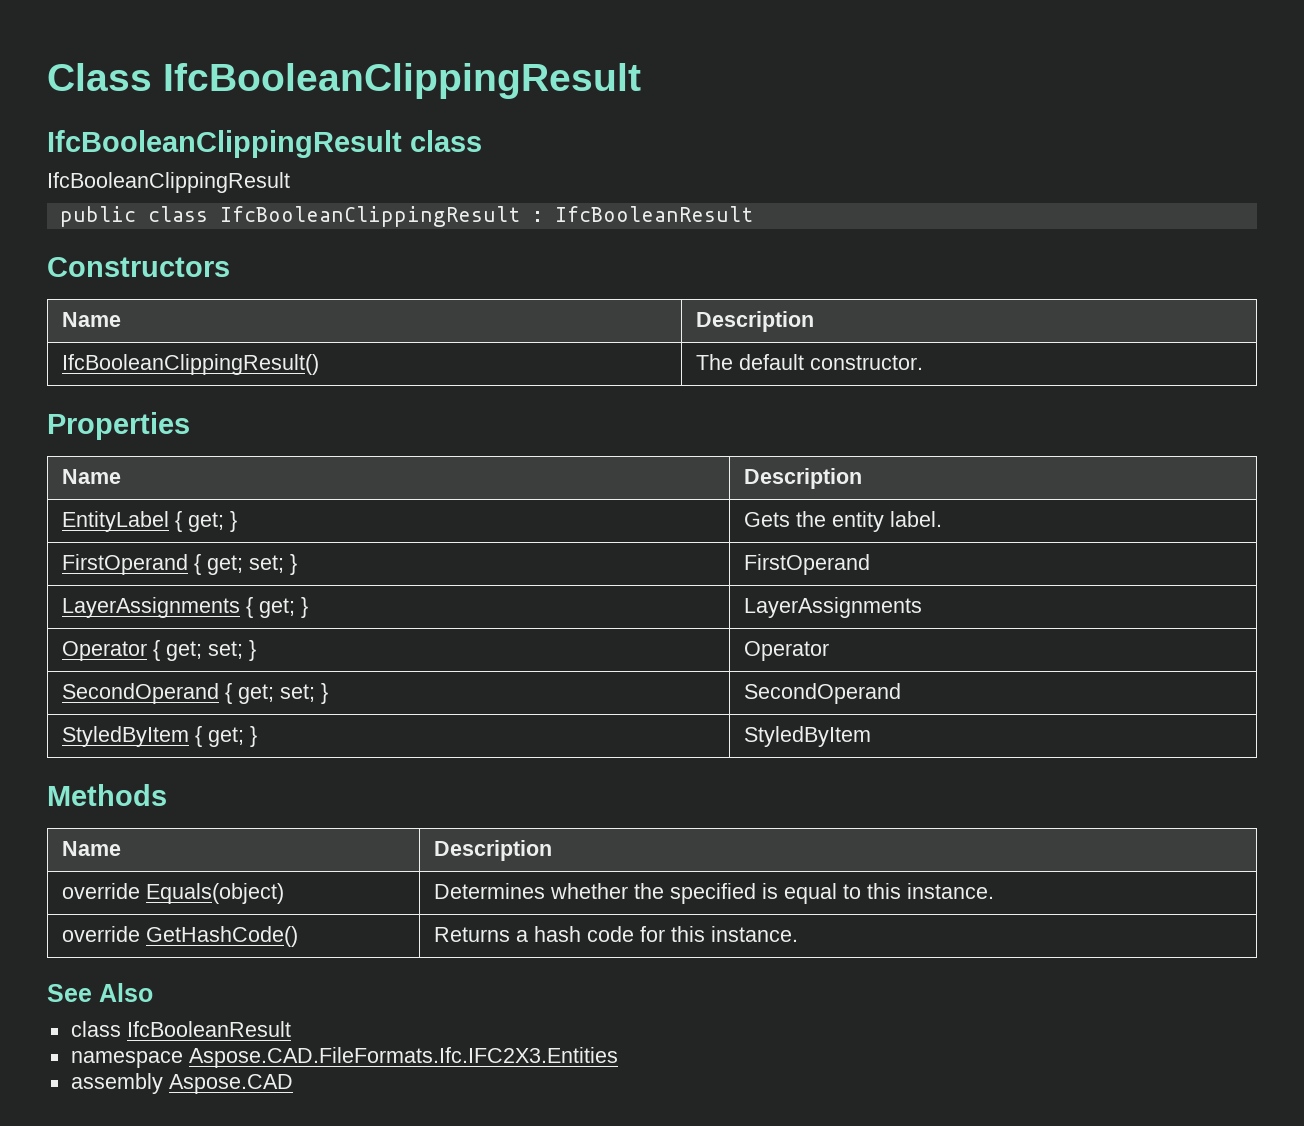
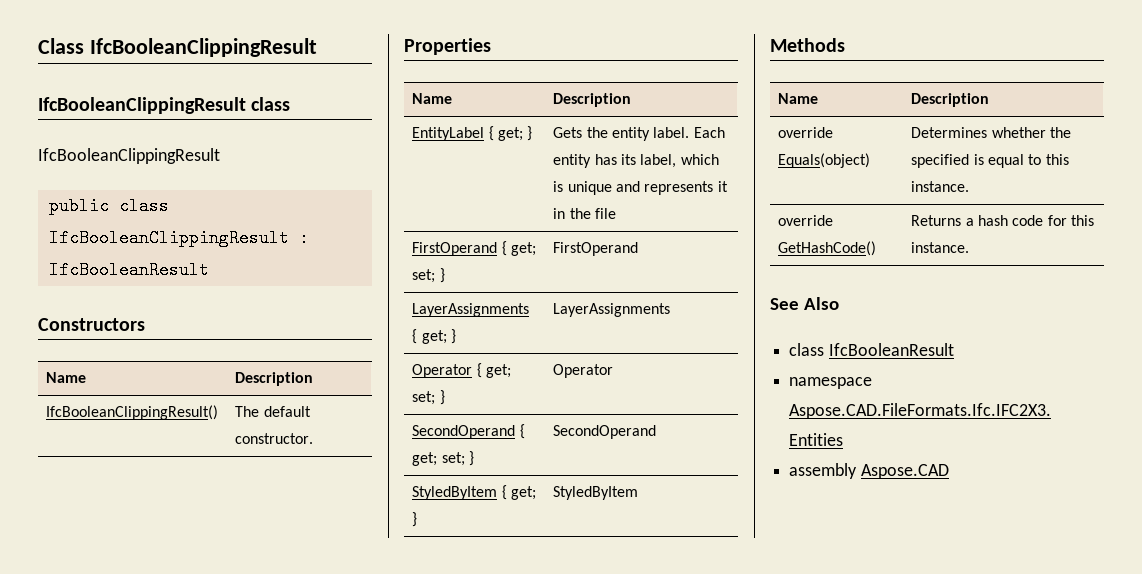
- EntityLabel { get; } | Gets the entity label.
+ EntityLabel { get; } | Gets the entity label. Each entity has its label, which is unique and represents it in the file

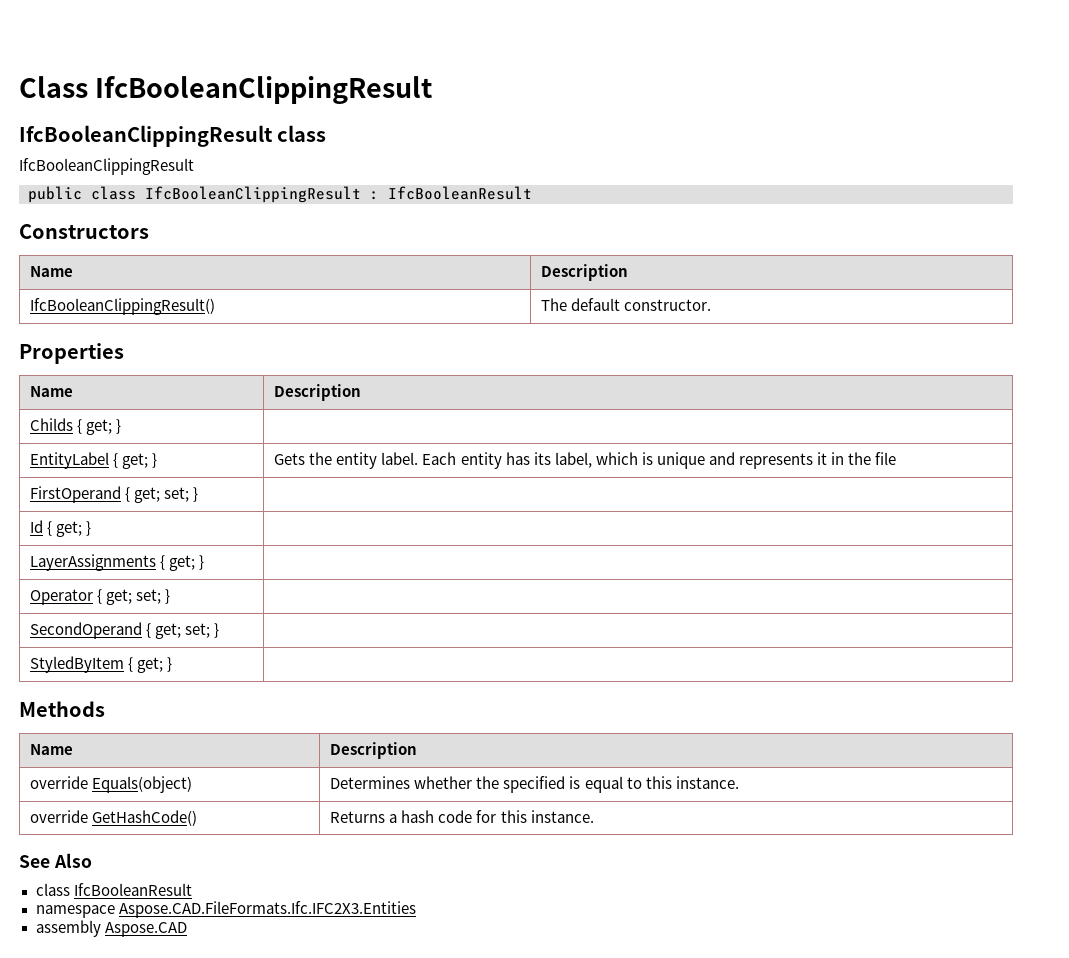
+ Childs { get; } |
- FirstOperand { get; set; } | FirstOperand
+ FirstOperand { get; set; } |
+ Id { get; } |
- LayerAssignments { get; } | LayerAssignments
+ LayerAssignments { get; } |
- Operator { get; set; } | Operator
+ Operator { get; set; } |
- SecondOperand { get; set; } | SecondOperand
+ SecondOperand { get; set; } |
- StyledByItem { get; } | StyledByItem
+ StyledByItem { get; } |

